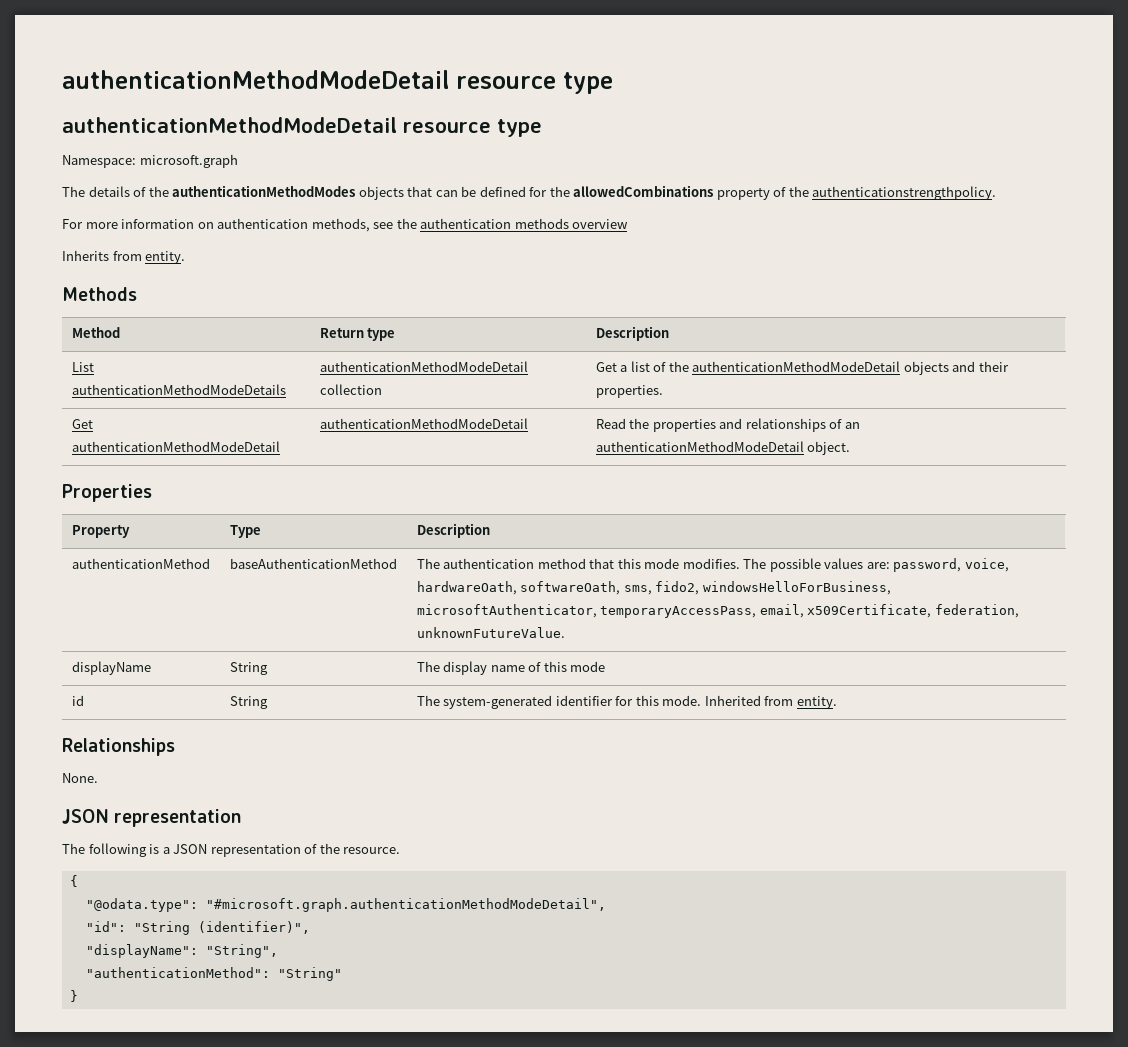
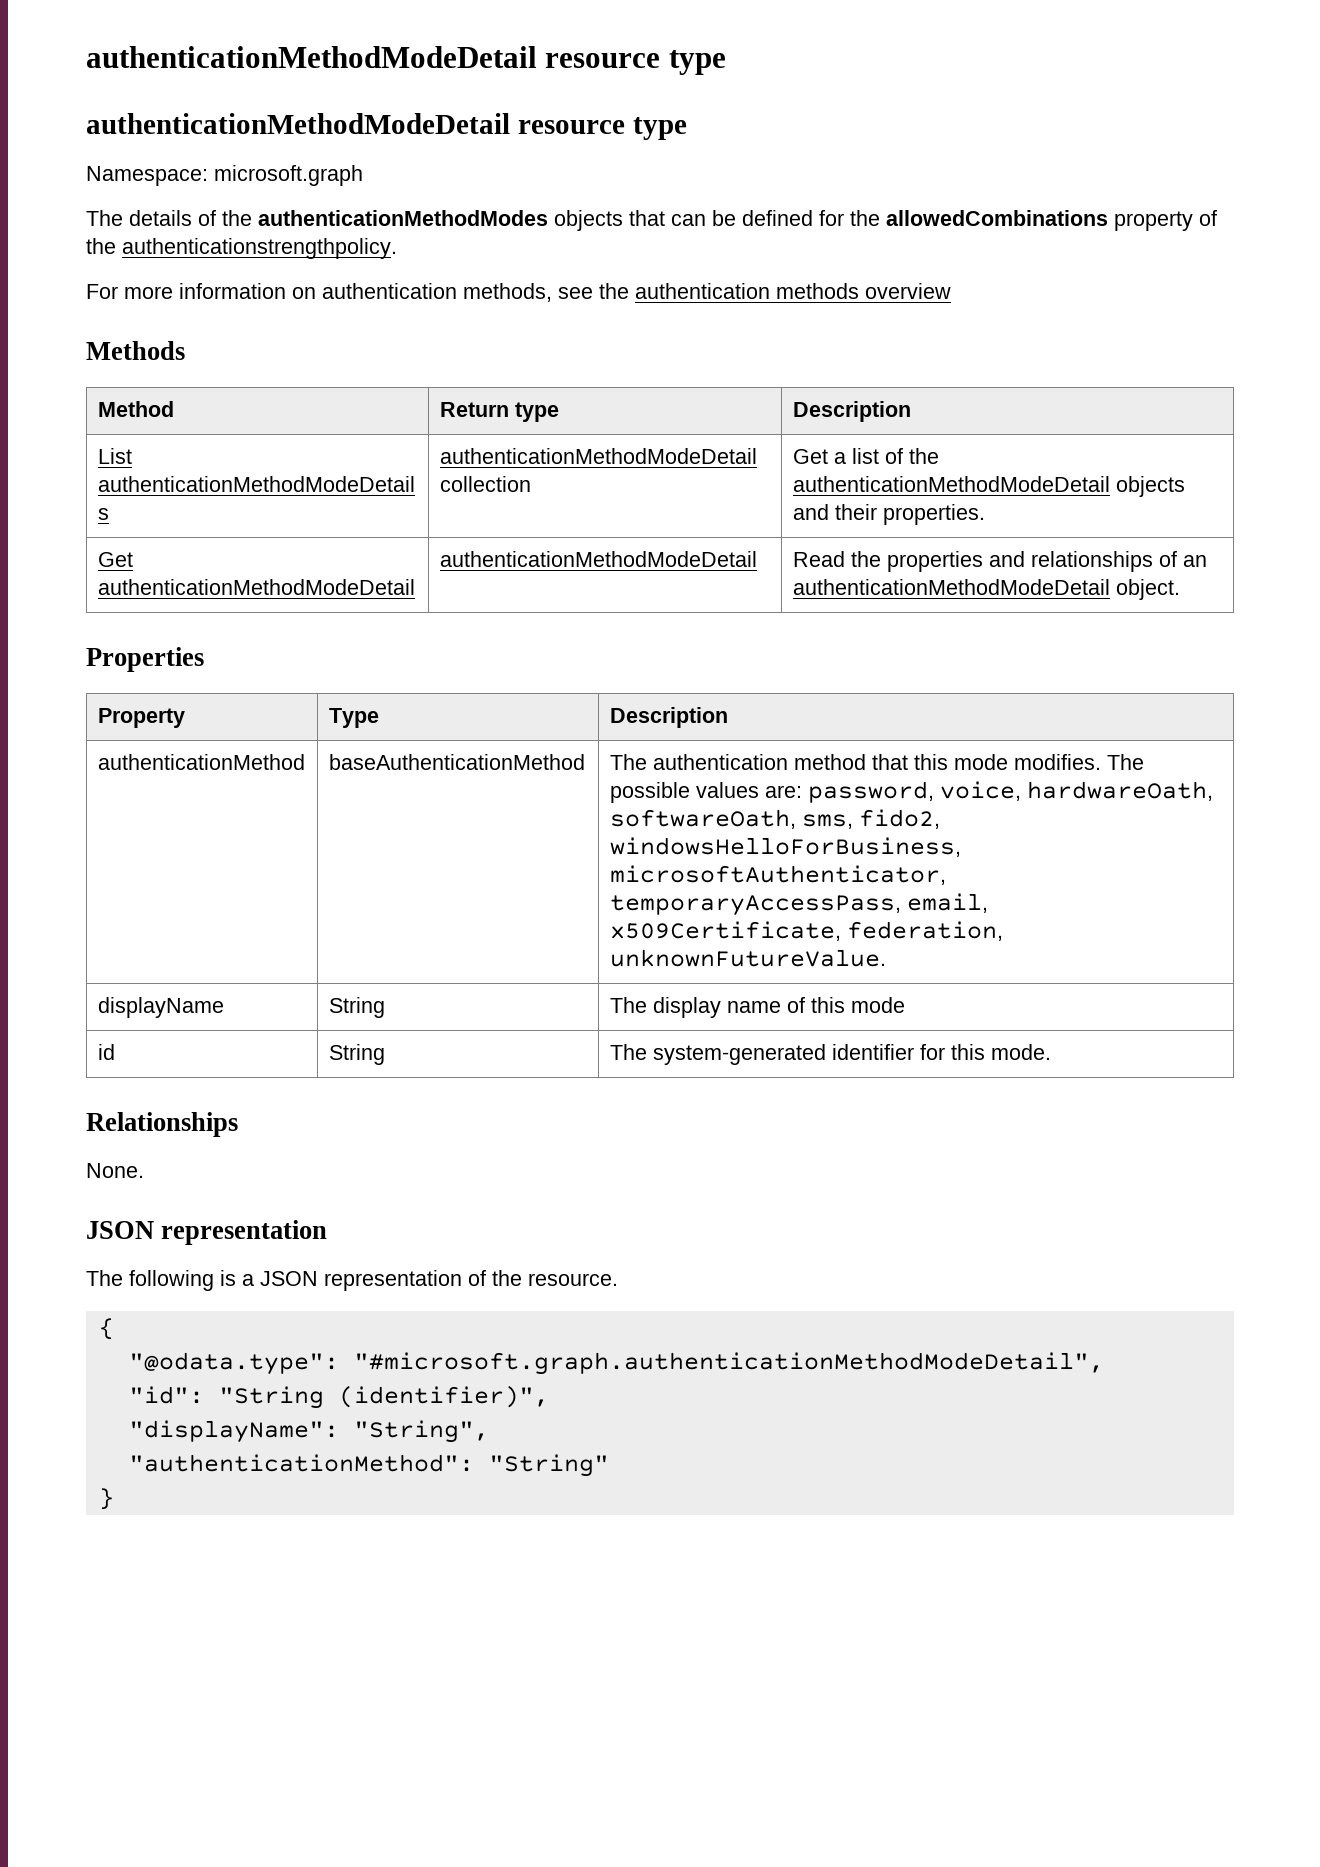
- Inherits from entity.
- id | String | The system-generated identifier for this mode. Inherited from entity.
+ id | String | The system-generated identifier for this mode.

